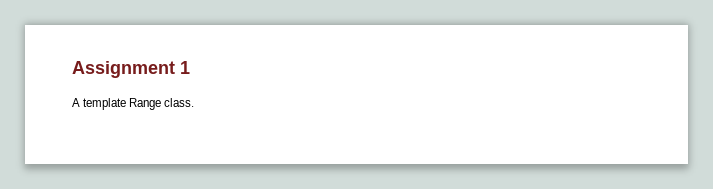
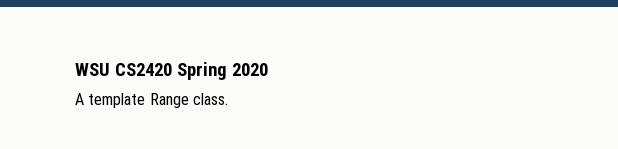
- Assignment 1
+ WSU CS2420 Spring 2020

